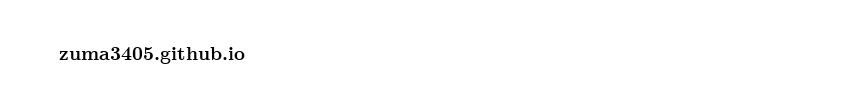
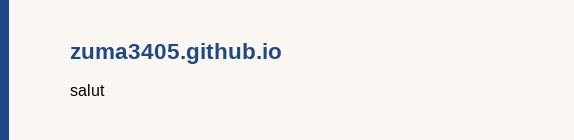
+ salut

